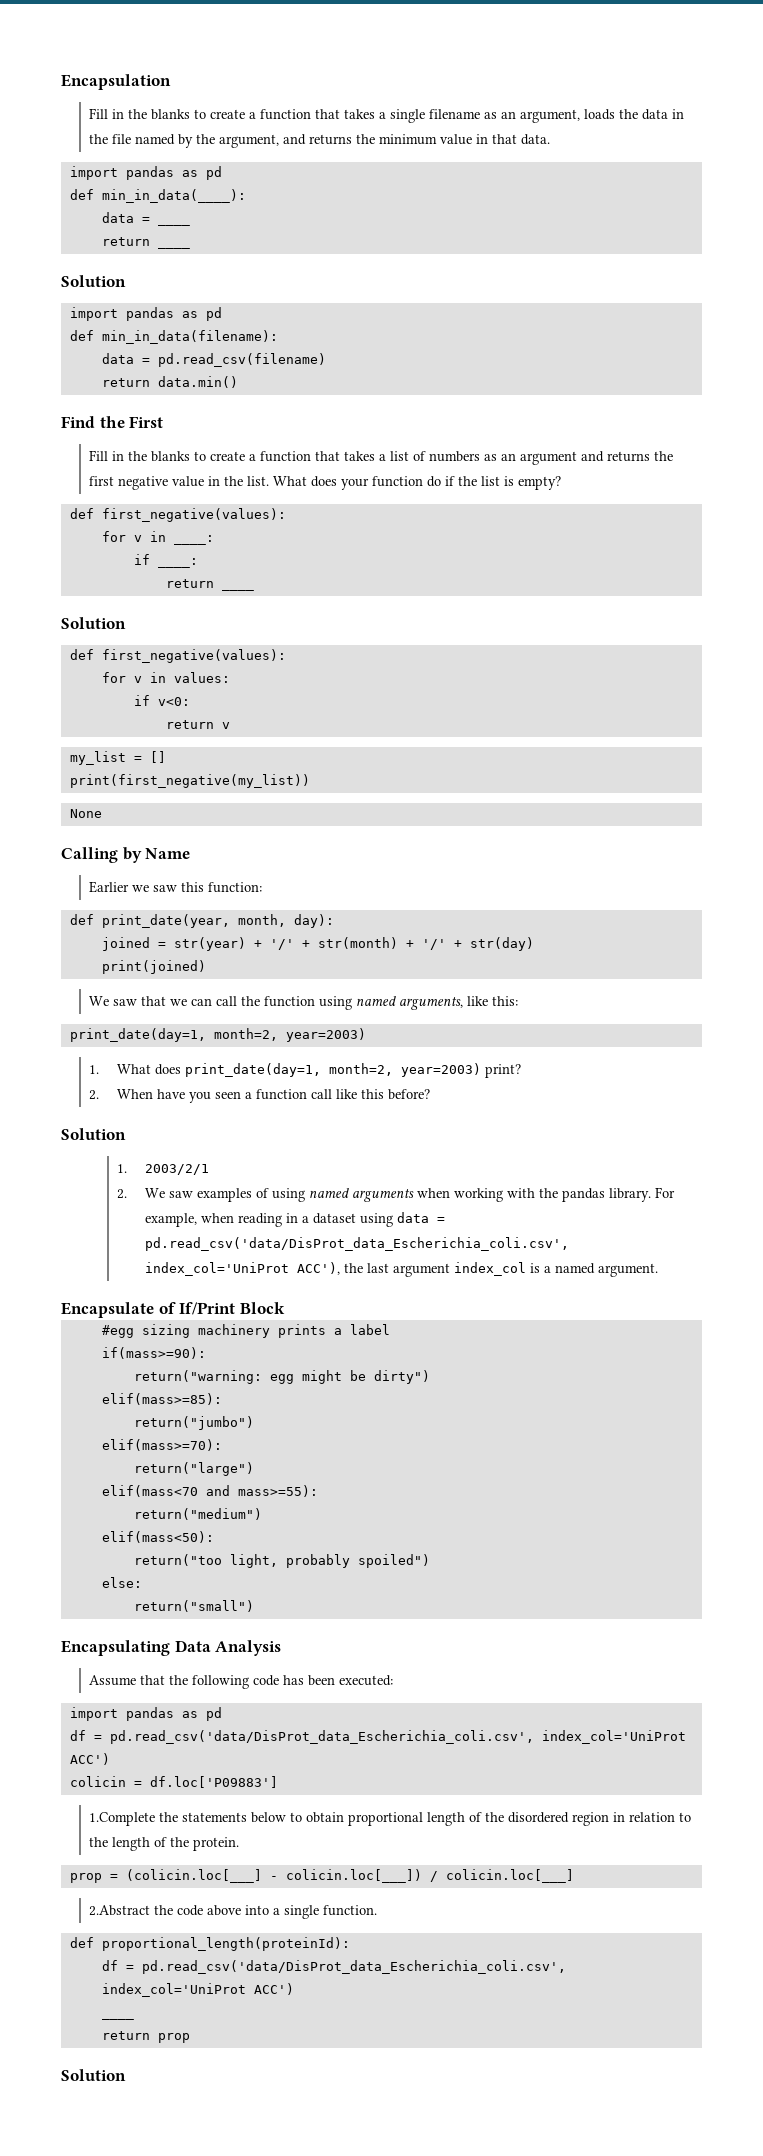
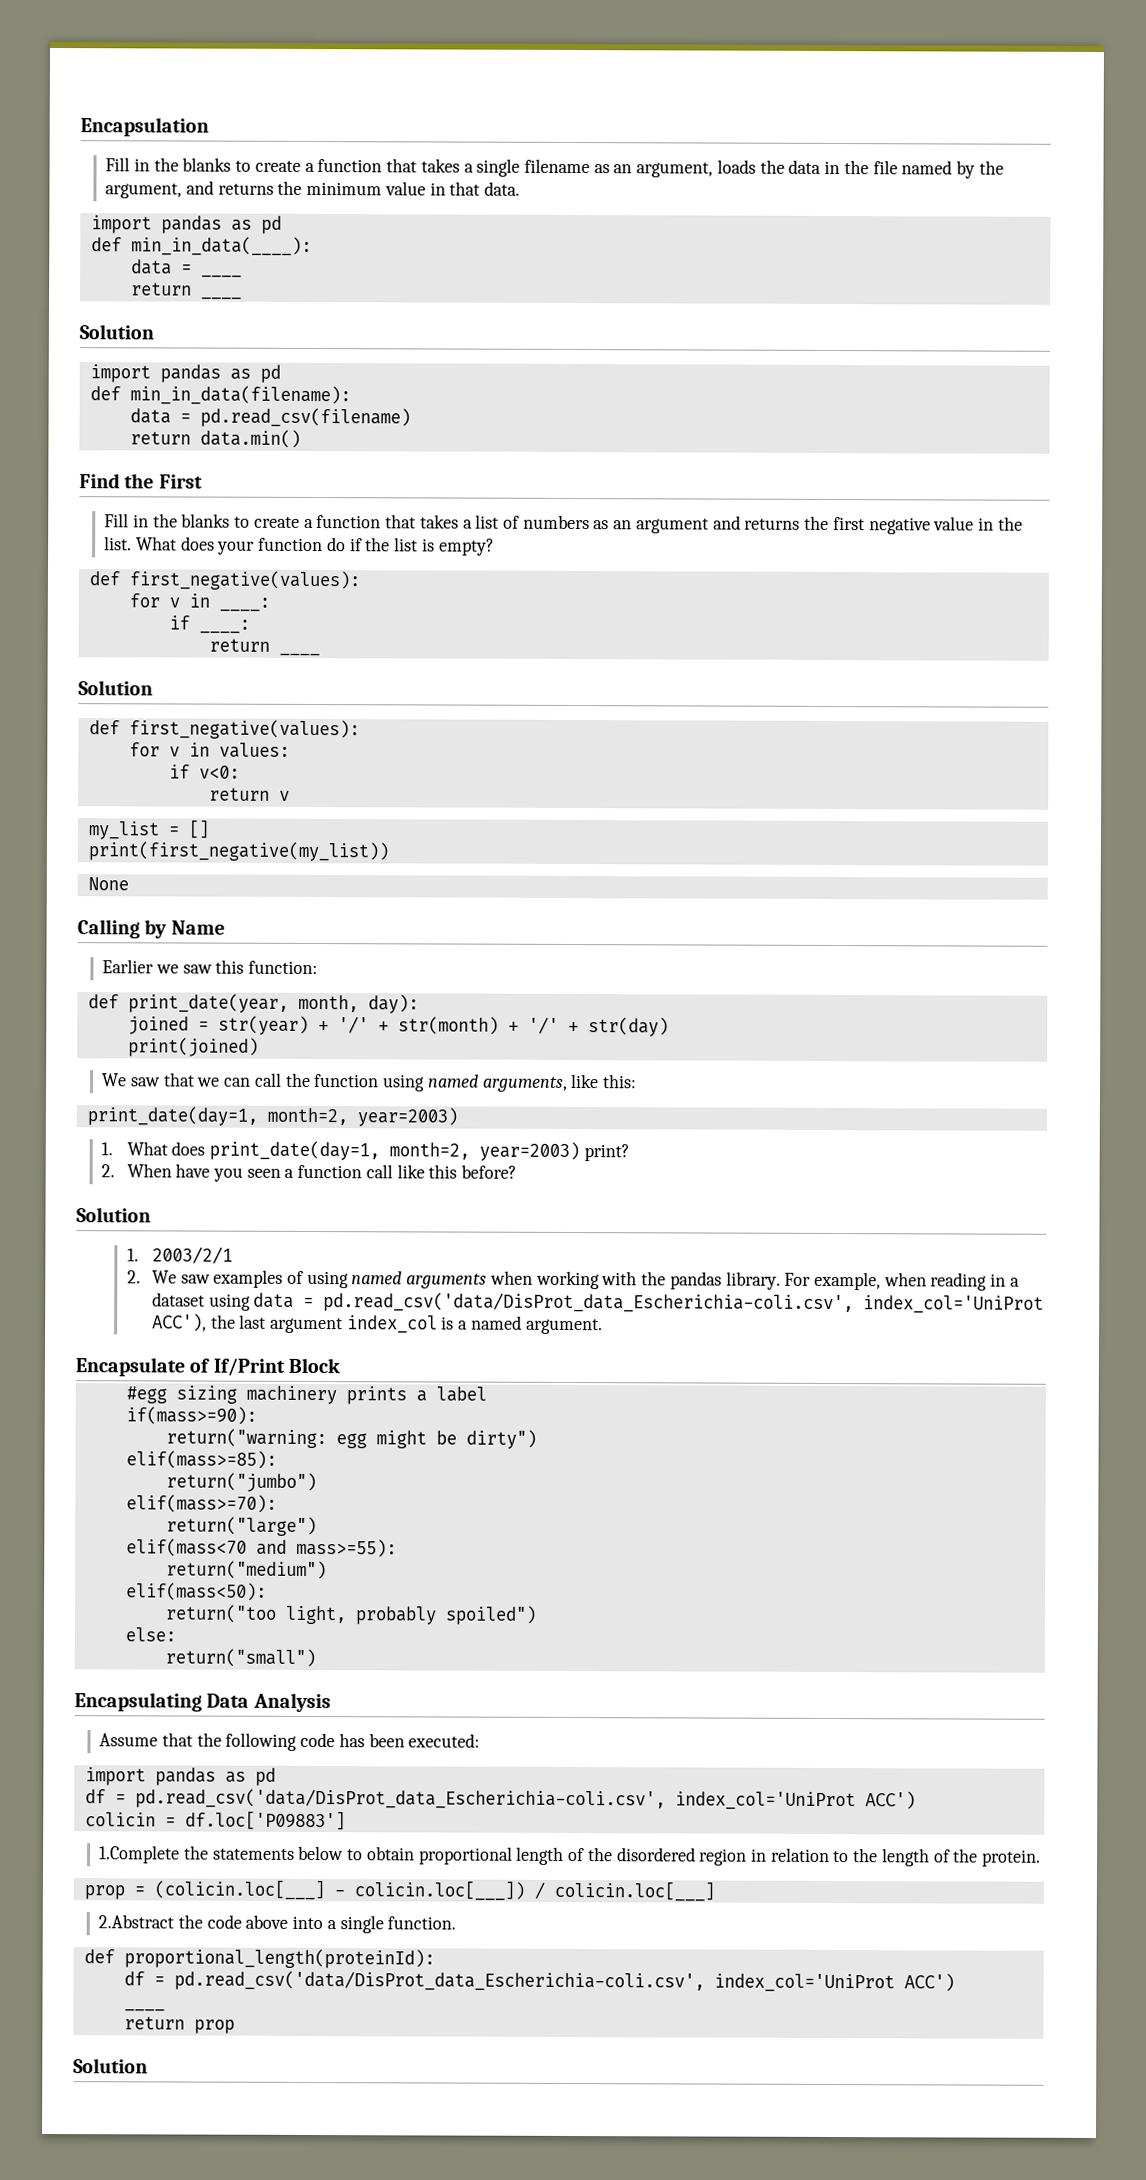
- For example, when reading in a dataset using data = pd.read_csv('data/DisProt_data_Escherichia_coli.csv', index_col='UniProt ACC'), the last argument index_col is a named argument.
+ For example, when reading in a dataset using data = pd.read_csv('data/DisProt_data_Escherichia-coli.csv', index_col='UniProt ACC'), the last argument index_col is a named argument.
  Assume that the following code has been executed:
  import pandas as pd
- df = pd.read_csv('data/DisProt_data_Escherichia_coli.csv', index_col='UniProt ACC')
+ df = pd.read_csv('data/DisProt_data_Escherichia-coli.csv', index_col='UniProt ACC')
  def proportional_length(proteinId):
- df = pd.read_csv('data/DisProt_data_Escherichia_coli.csv', index_col='UniProt ACC')
+ df = pd.read_csv('data/DisProt_data_Escherichia-coli.csv', index_col='UniProt ACC')

